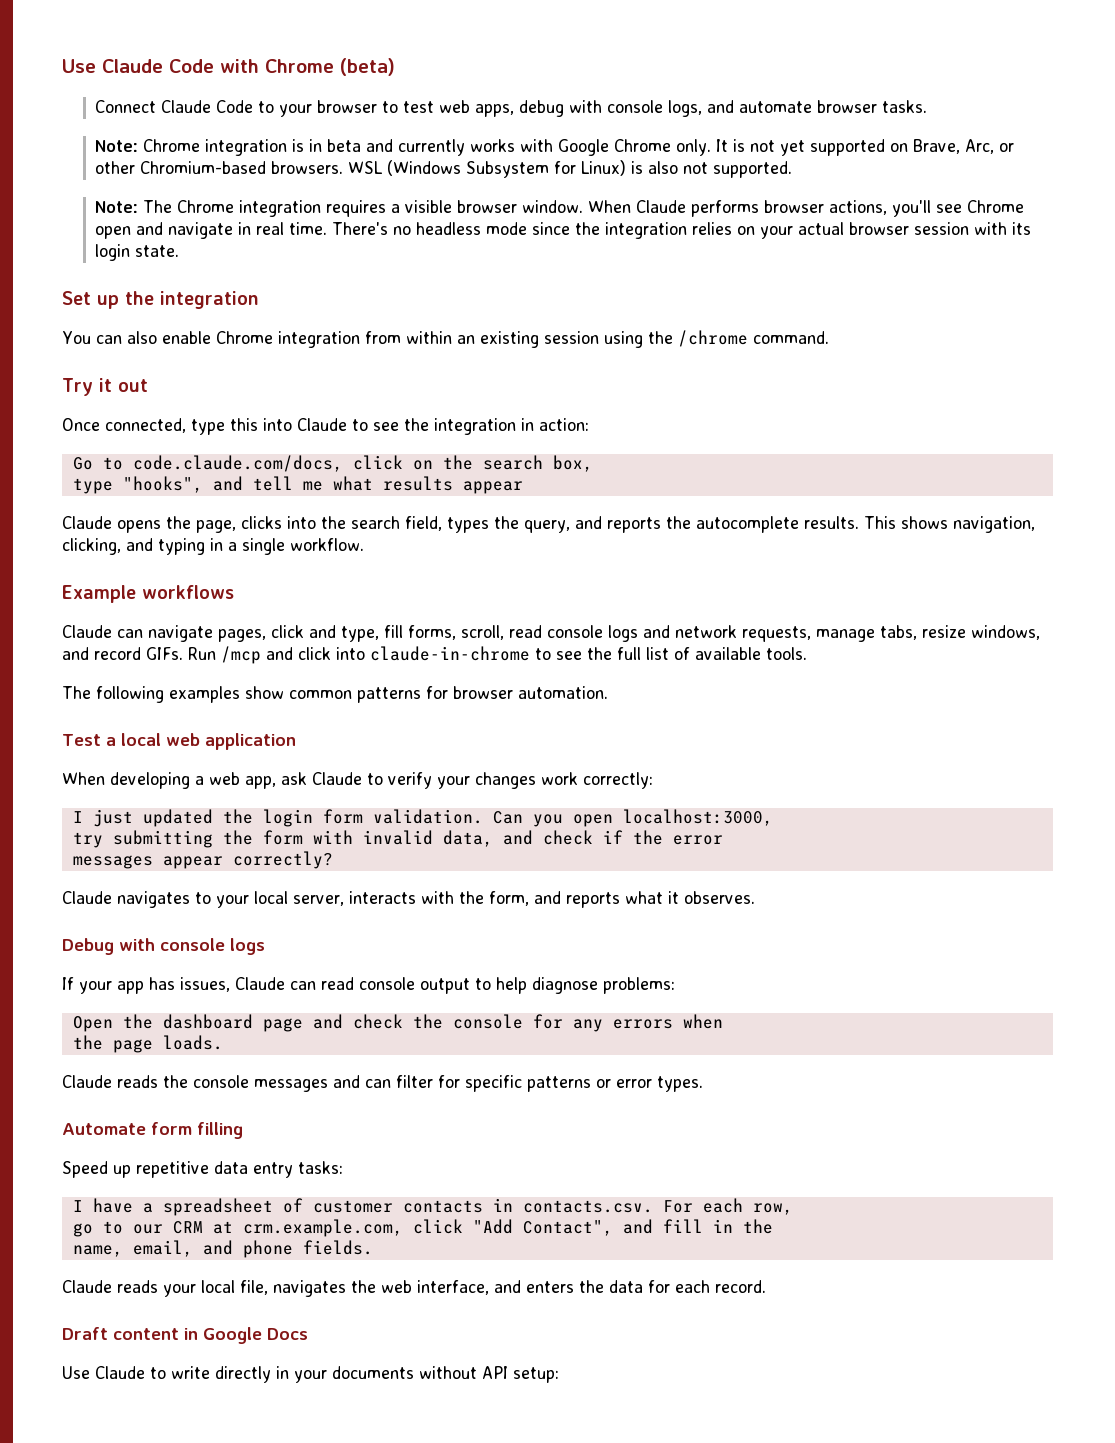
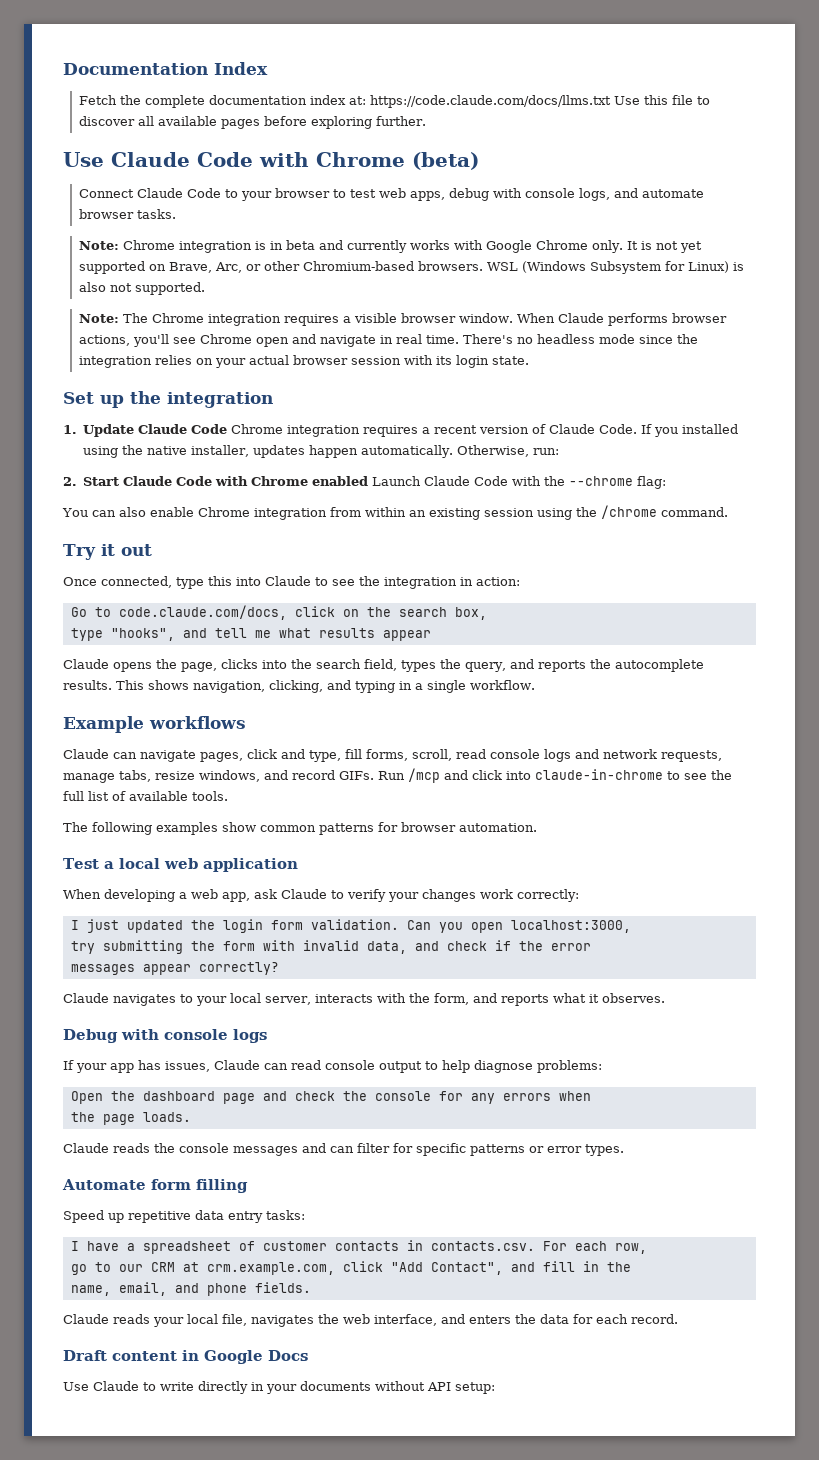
+ Documentation Index
+ Fetch the complete documentation index at: https://code.claude.com/docs/llms.txt Use this file to discover all available pages before exploring further.
+ 1. Update Claude Code Chrome integration requires a recent version of Claude Code. If you installed using the native installer, updates happen automatically. Otherwise, run:
+ 2. Start Claude Code with Chrome enabled Launch Claude Code with the --chrome flag:

